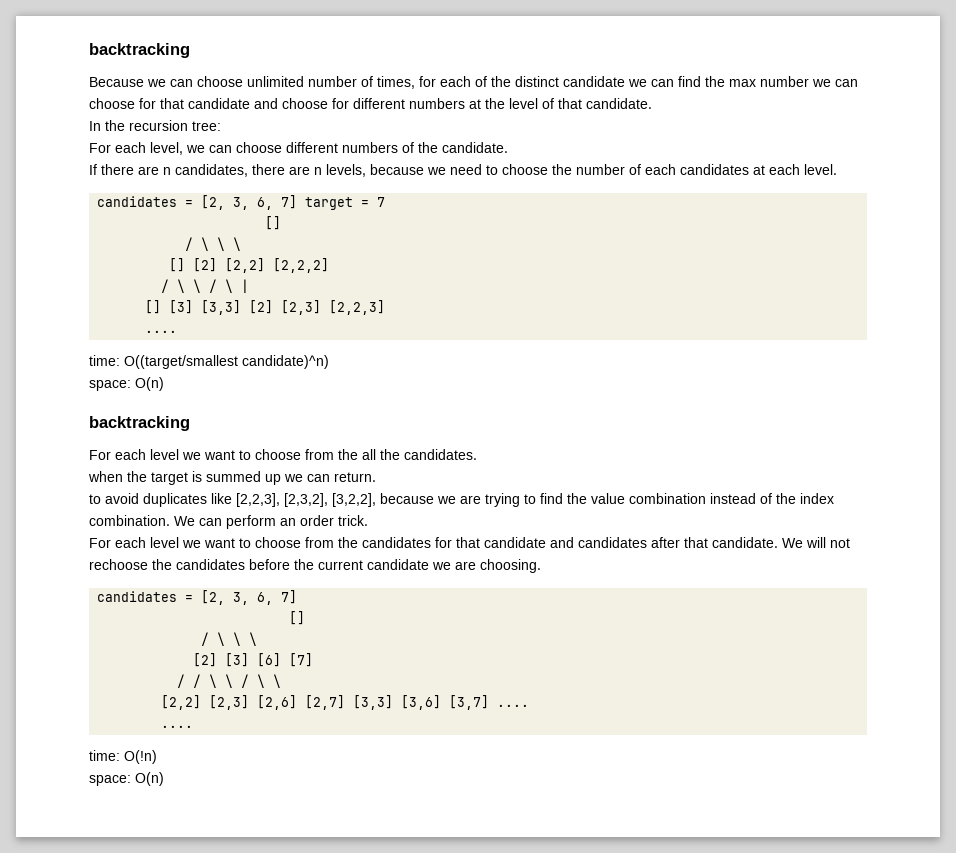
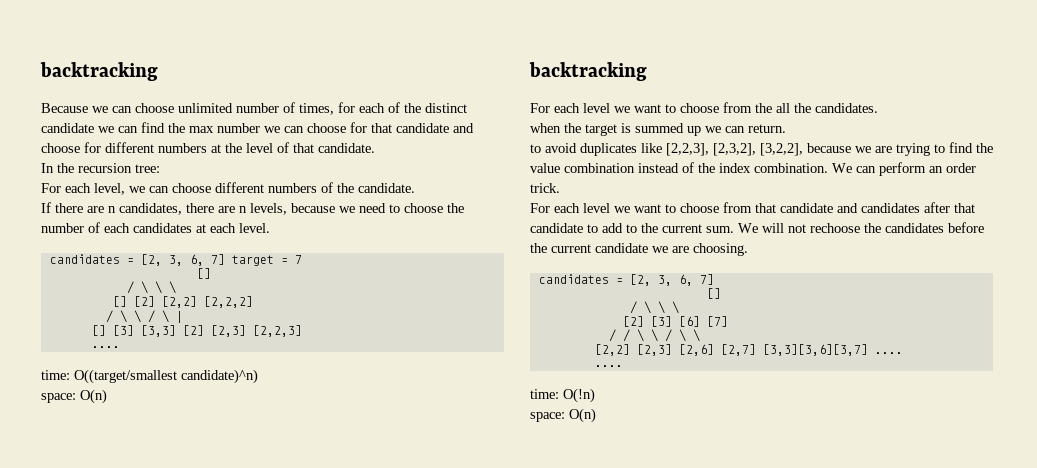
- For each level we want to choose from the candidates for that candidate and candidates after that candidate.
+ For each level we want to choose from that candidate and candidates after that candidate to add to the current sum.
- [2,2] [2,3] [2,6] [2,7] [3,3] [3,6] [3,7] ....
+ [2,2] [2,3] [2,6] [2,7] [3,3][3,6][3,7] ....

